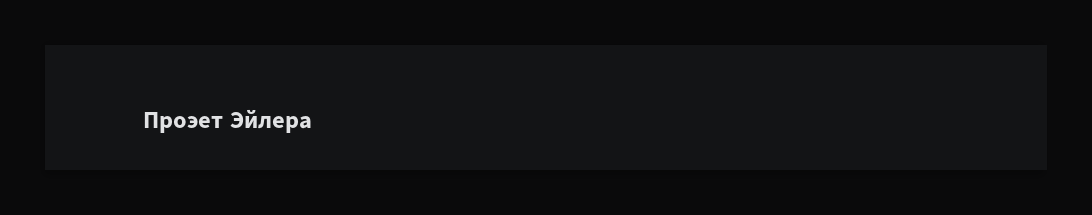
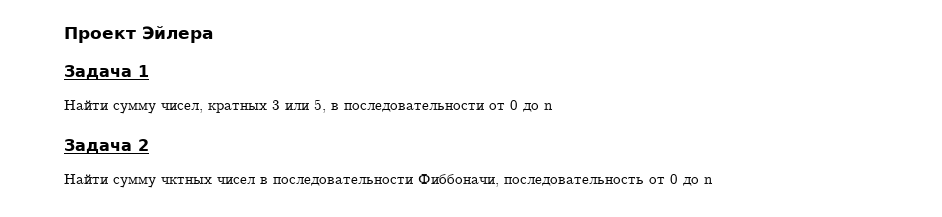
- Проэет Эйлера
+ Проект Эйлера
+ Задача 1
+ Найти сумму чисел, кратных 3 или 5, в последовательности от 0 до n
+ Задача 2
+ Найти сумму чктных чисел в последовательности Фиббоначи, последовательность от 0 до n

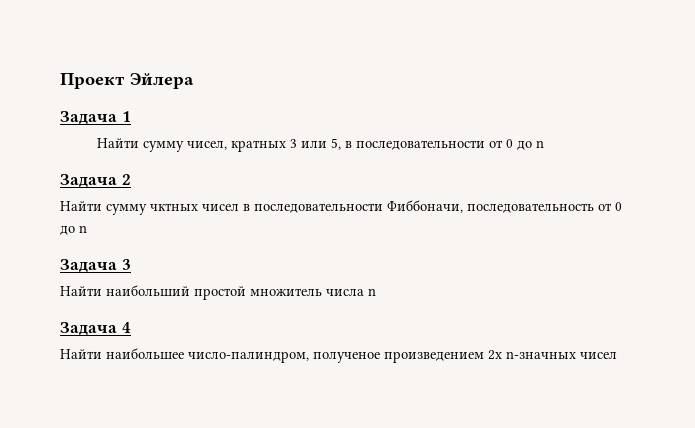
+ Задача 3
+ Найти наибольший простой множитель числа n
+ Задача 4
+ Найти наибольшее число-палиндром, полученое произведением 2х n-значных чисел

